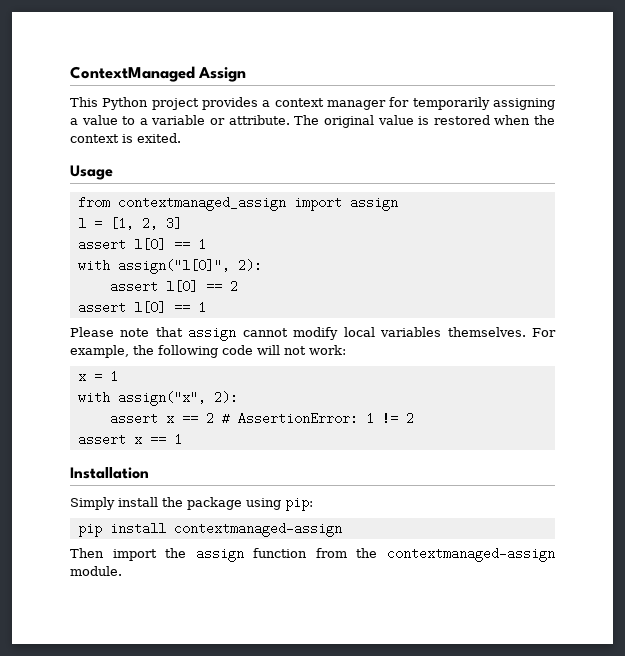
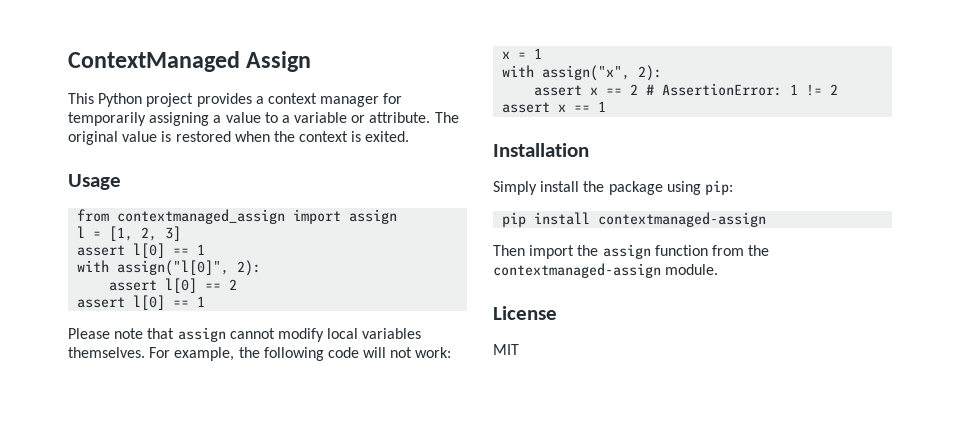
+ License
+ MIT

